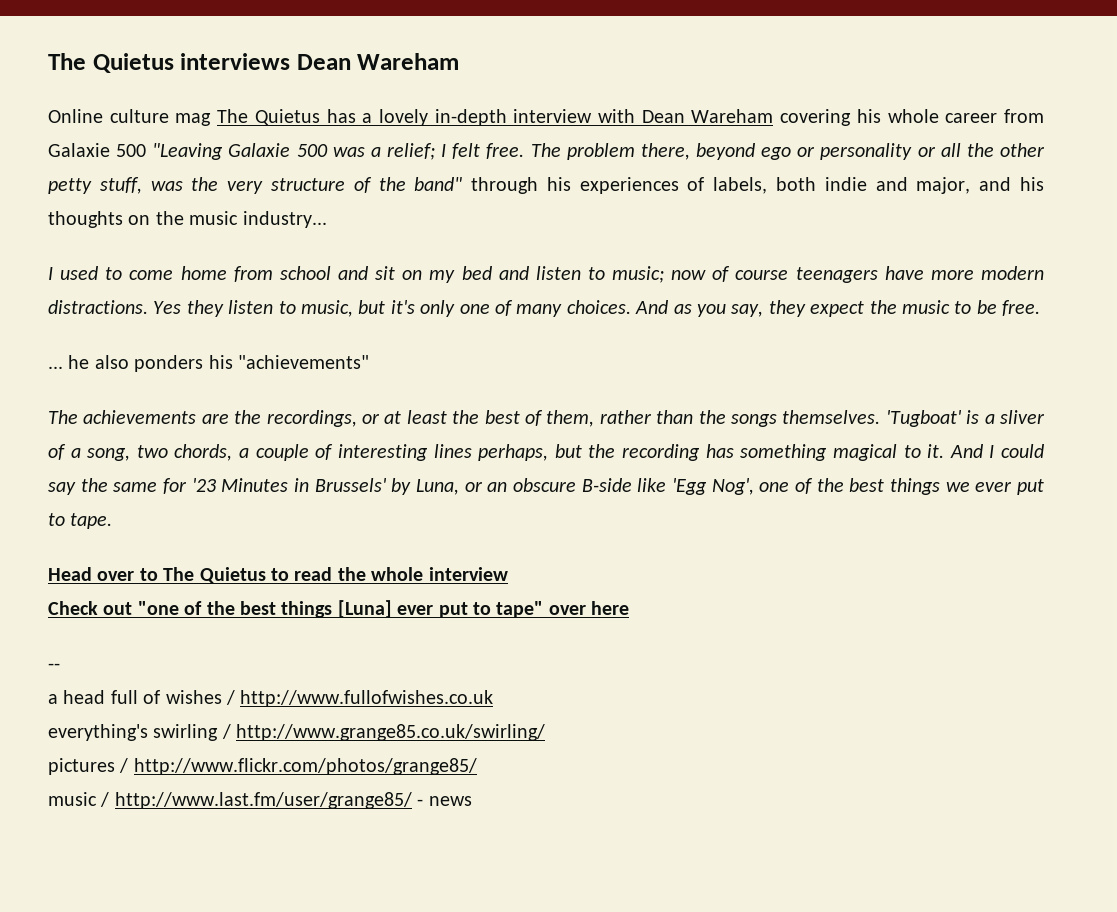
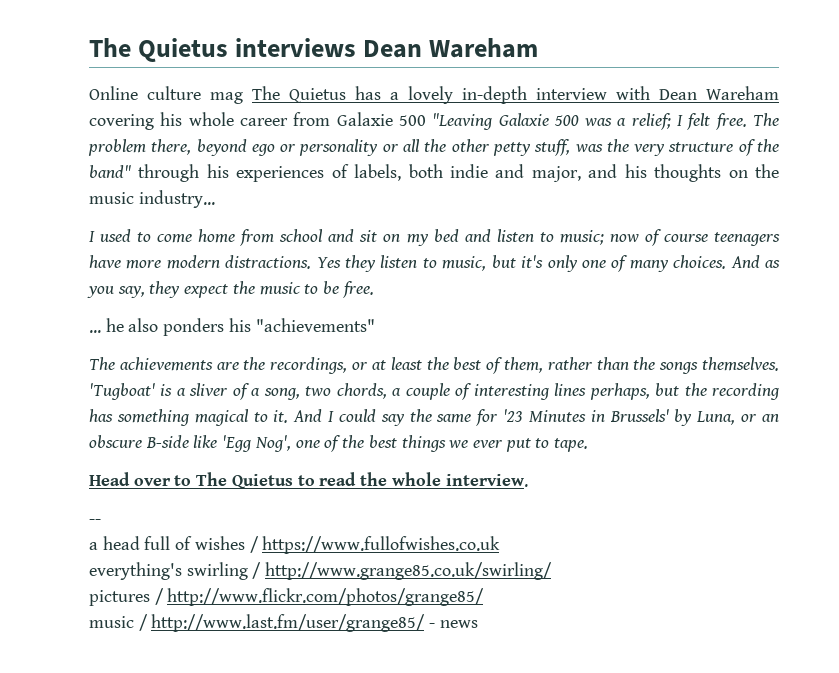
- Head over to The Quietus to read the whole interview
- Check out "one of the best things [Luna] ever put to tape" over here
+ Head over to The Quietus to read the whole interview.
- a head full of wishes / http://www.fullofwishes.co.uk
+ a head full of wishes / https://www.fullofwishes.co.uk

